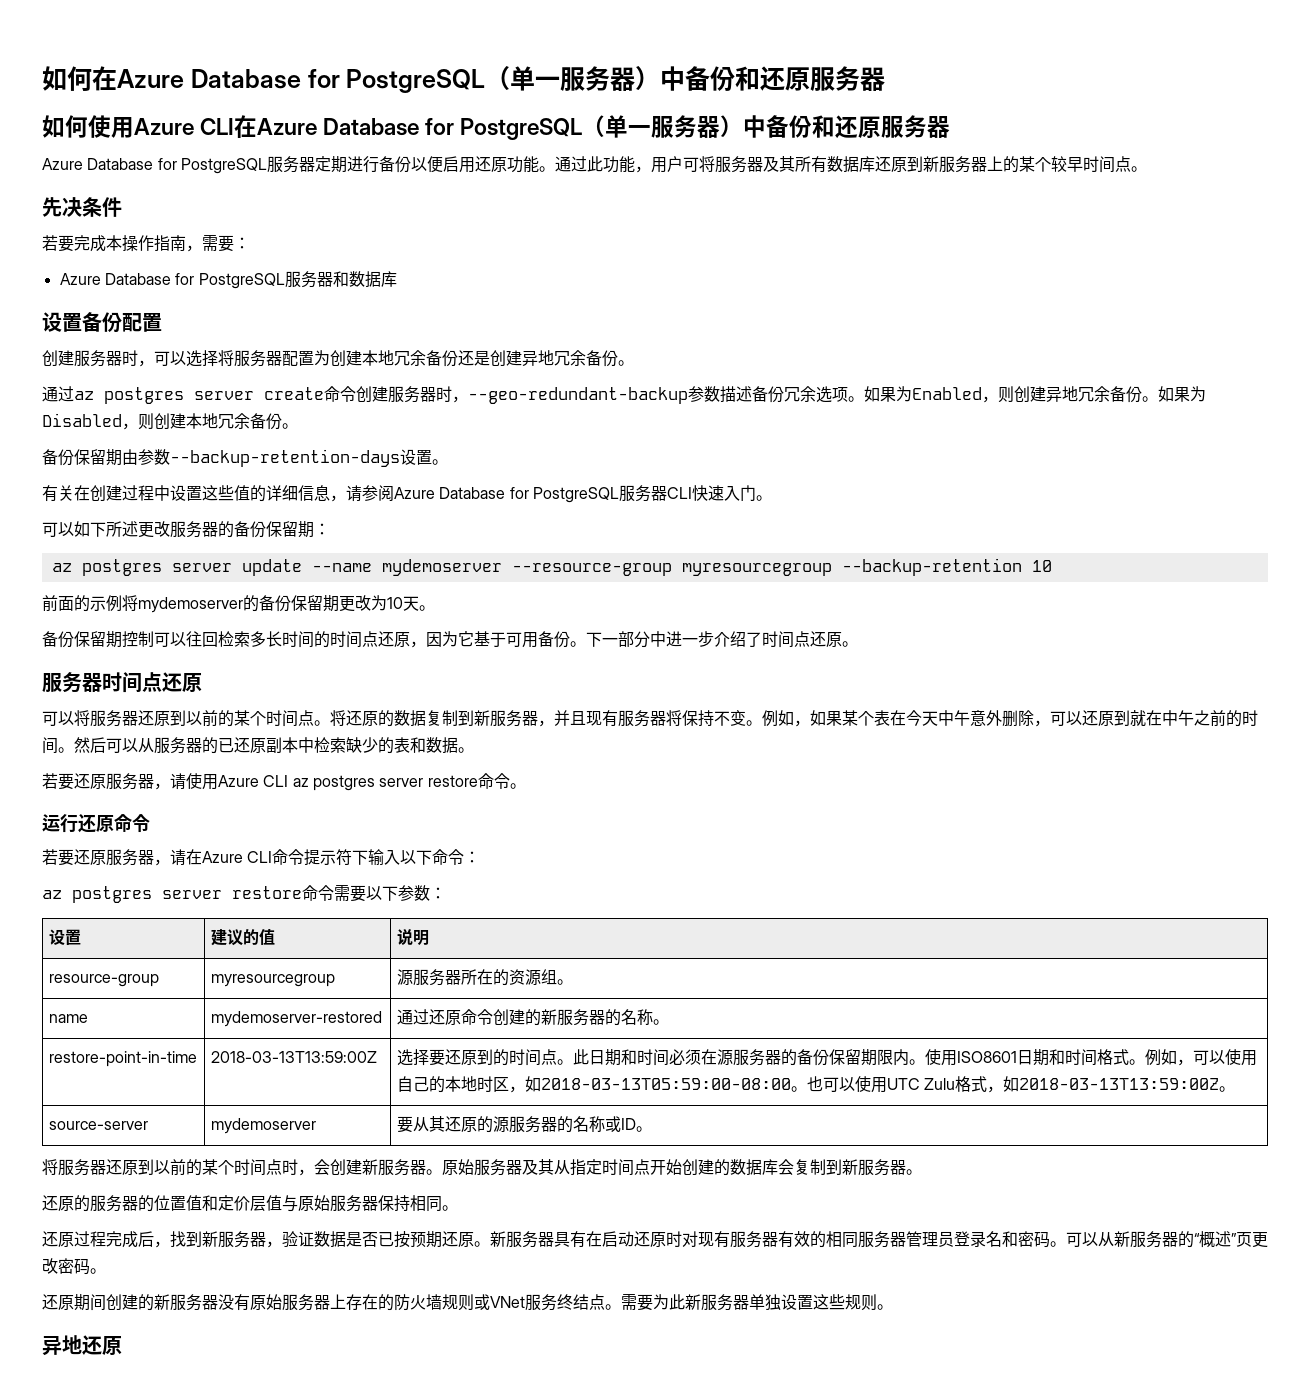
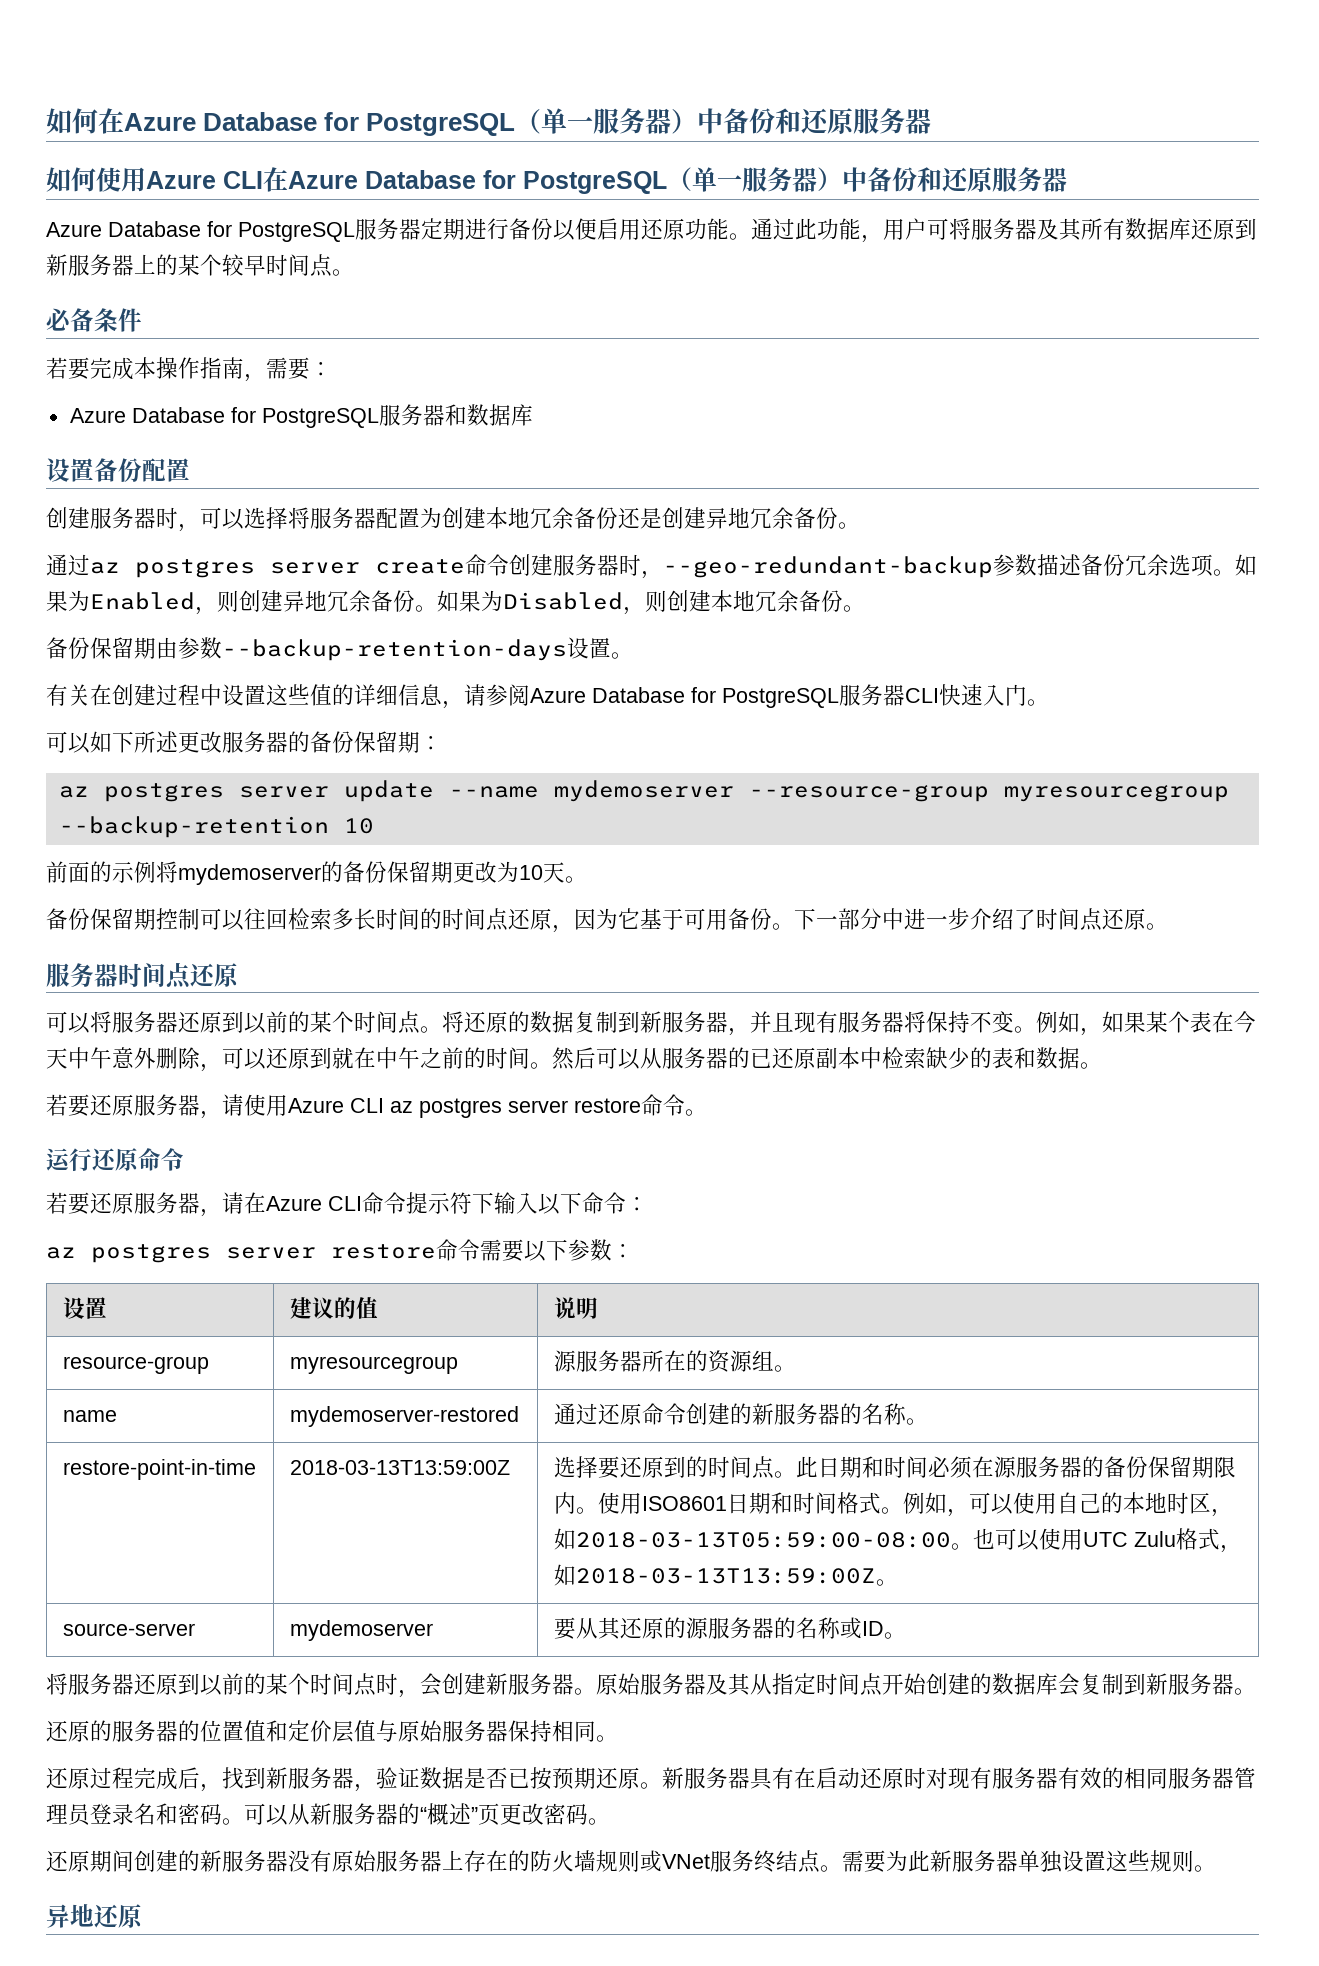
- 先决条件
+ 必备条件

